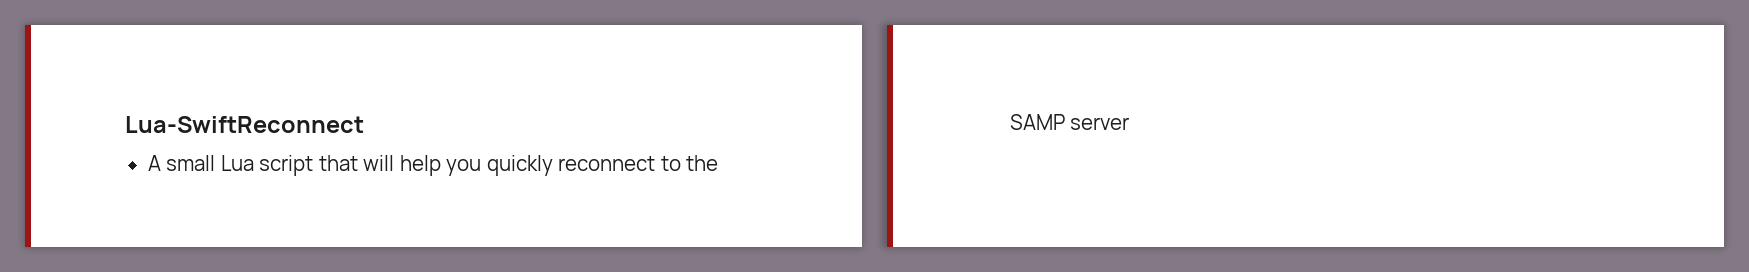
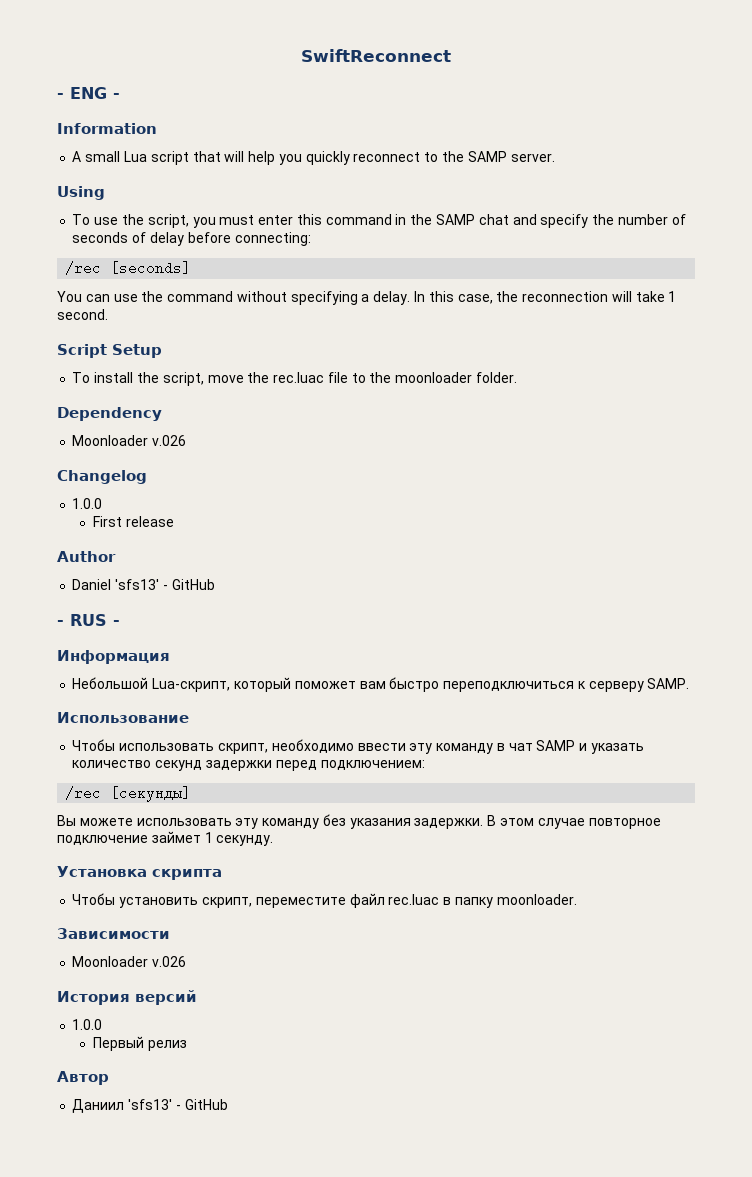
- Lua-SwiftReconnect
+ SwiftReconnect
+ - ENG -
+ Information
- A small Lua script that will help you quickly reconnect to the SAMP server
+ A small Lua script that will help you quickly reconnect to the SAMP server.
+ Using
+ To use the script, you must enter this command in the SAMP chat and specify the number of seconds of delay before connecting:
+ /rec [seconds]
+ You can use the command without specifying a delay. In this case, the reconnection will take 1 second.
+ Script Setup
+ To install the script, move the rec.luac file to the moonloader folder.
+ Dependency
+ Moonloader v.026
+ Changelog
+ 1.0.0
+ First release
+ Author
+ Daniel 'sfs13' - GitHub
+ - RUS -
+ Информация
+ Небольшой Lua-скрипт, который поможет вам быстро переподключиться к серверу SAMP.
+ Использование
+ Чтобы использовать скрипт, необходимо ввести эту команду в чат SAMP и указать количество секунд задержки перед подключением:
+ /rec [секунды]
+ Вы можете использовать эту команду без указания задержки. В этом случае повторное подключение займет 1 секунду.
+ Установка скрипта
+ Чтобы установить скрипт, переместите файл rec.luac в папку moonloader.
+ Зависимости
+ Moonloader v.026
+ История версий
+ 1.0.0
+ Первый релиз
+ Автор
+ Даниил 'sfs13' - GitHub

